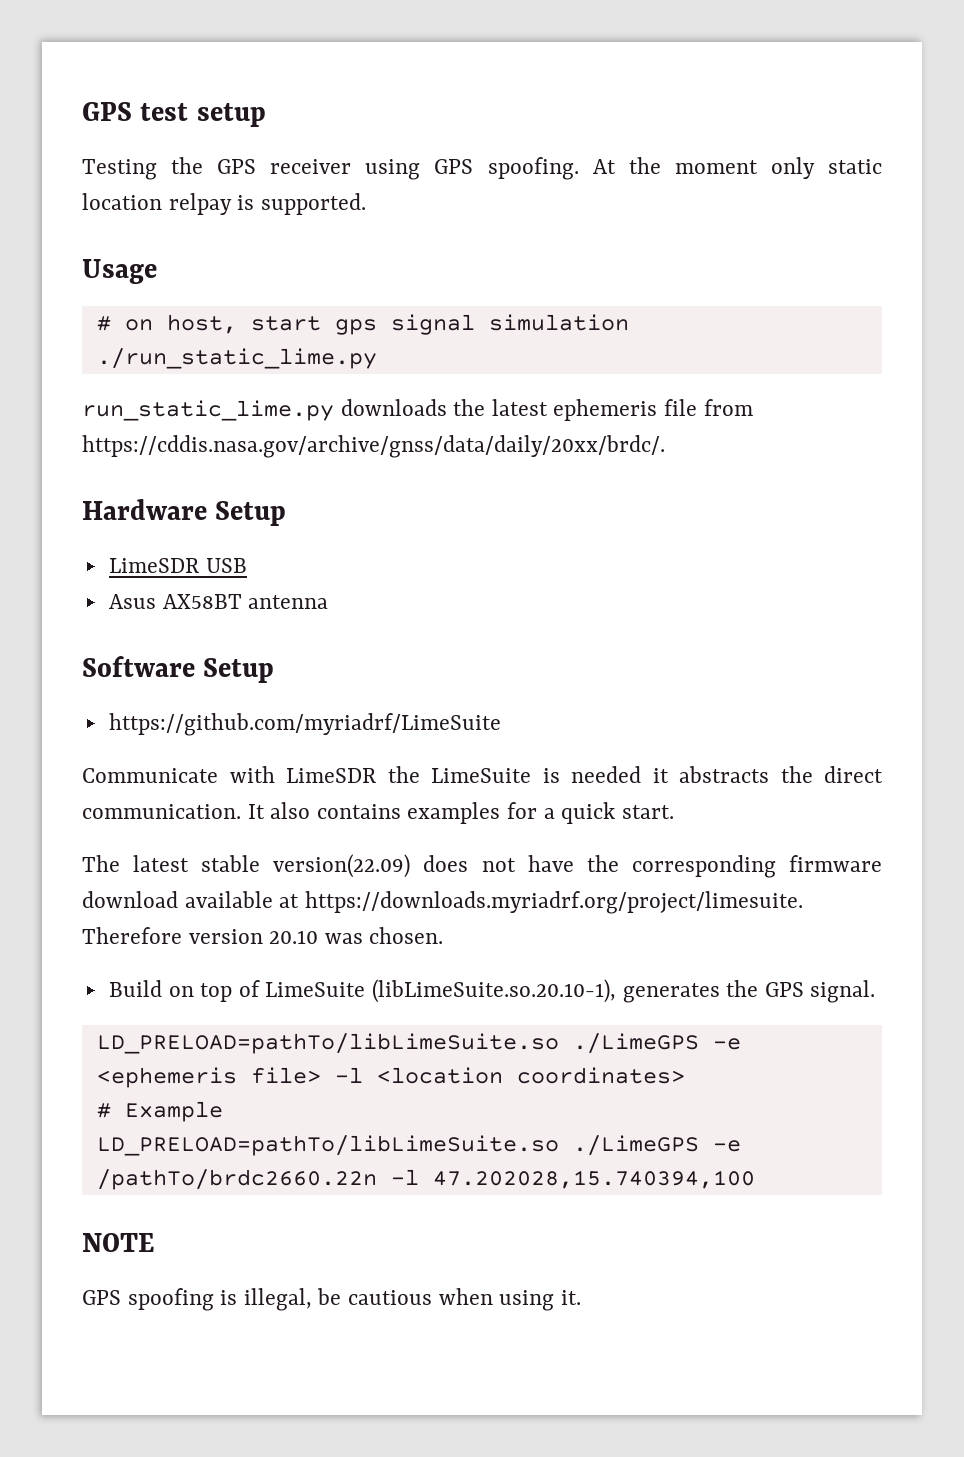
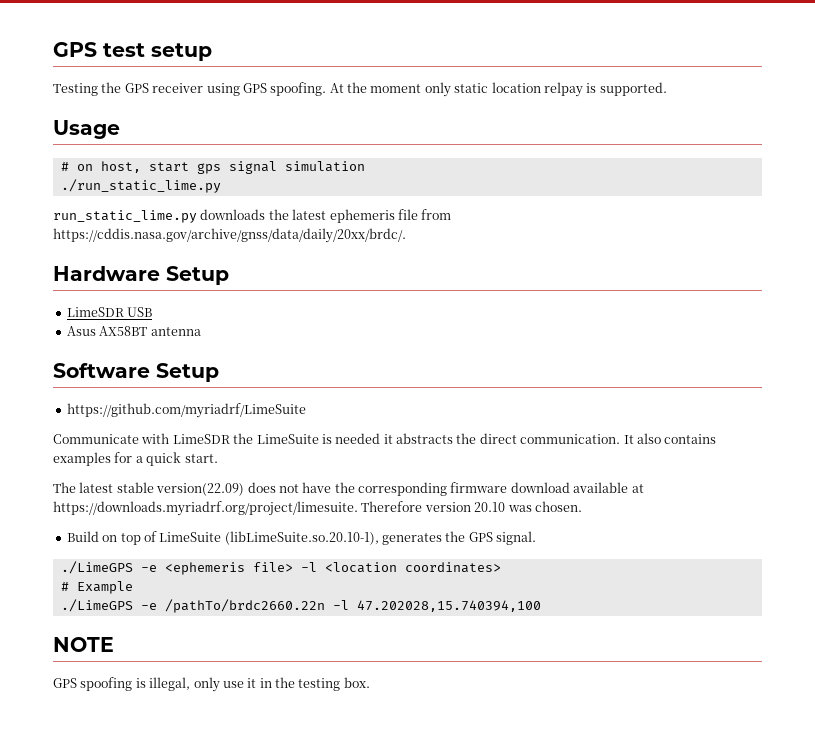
- LD_PRELOAD=pathTo/libLimeSuite.so ./LimeGPS -e <ephemeris file> -l <location coordinates>
+ ./LimeGPS -e <ephemeris file> -l <location coordinates>
- LD_PRELOAD=pathTo/libLimeSuite.so ./LimeGPS -e /pathTo/brdc2660.22n -l 47.202028,15.740394,100
+ ./LimeGPS -e /pathTo/brdc2660.22n -l 47.202028,15.740394,100
- GPS spoofing is illegal, be cautious when using it.
+ GPS spoofing is illegal, only use it in the testing box.

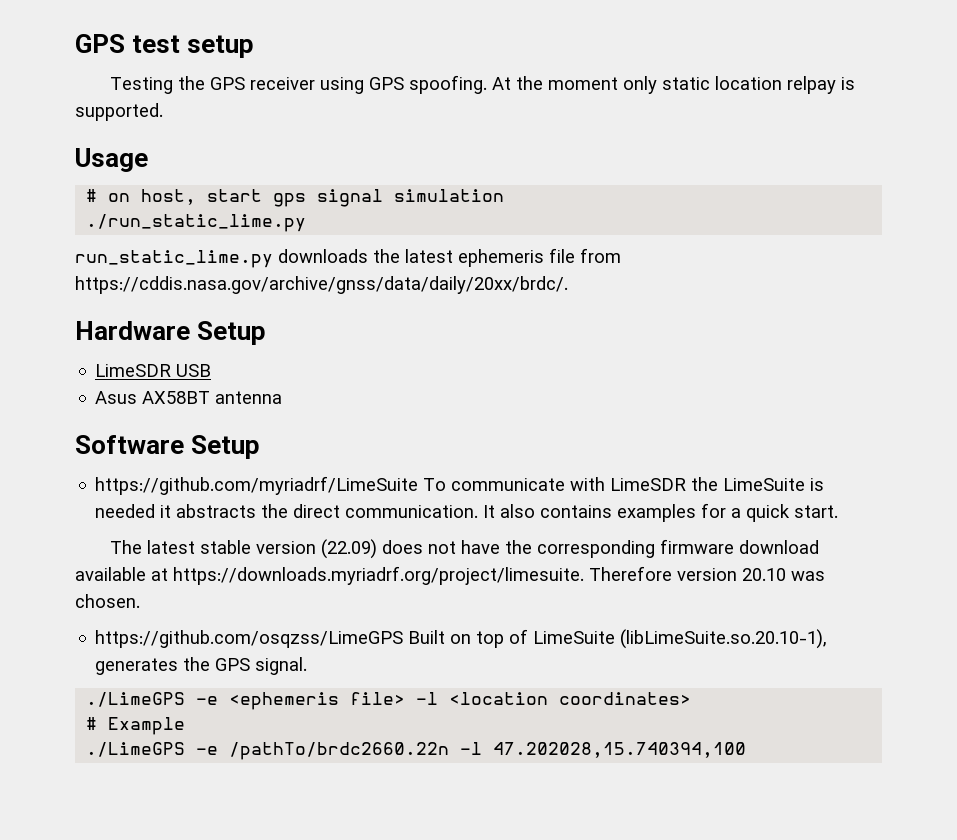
- https://github.com/myriadrf/LimeSuite
- Communicate with LimeSDR the LimeSuite is needed it abstracts the direct communication.
+ https://github.com/myriadrf/LimeSuite To communicate with LimeSDR the LimeSuite is needed it abstracts the direct communication.
- The latest stable version(22.09) does not have the corresponding firmware download available at https://downloads.myriadrf.org/project/limesuite. Therefore version 20.10 was chosen.
+ The latest stable version (22.09) does not have the corresponding firmware download available at https://downloads.myriadrf.org/project/limesuite. Therefore version 20.10 was chosen.
- Build on top of LimeSuite (libLimeSuite.so.20.10-1), generates the GPS signal.
+ https://github.com/osqzss/LimeGPS Built on top of LimeSuite (libLimeSuite.so.20.10-1), generates the GPS signal.
- NOTE
- GPS spoofing is illegal, only use it in the testing box.

